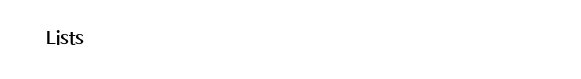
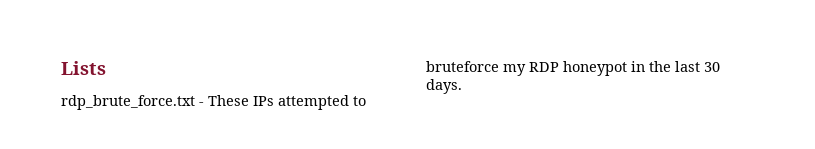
+ rdp_brute_force.txt - These IPs attempted to bruteforce my RDP honeypot in the last 30 days.

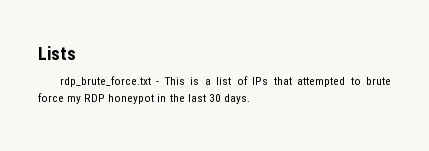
- rdp_brute_force.txt - These IPs attempted to bruteforce my RDP honeypot in the last 30 days.
+ rdp_brute_force.txt - This is a list of IPs that attempted to brute force my RDP honeypot in the last 30 days.

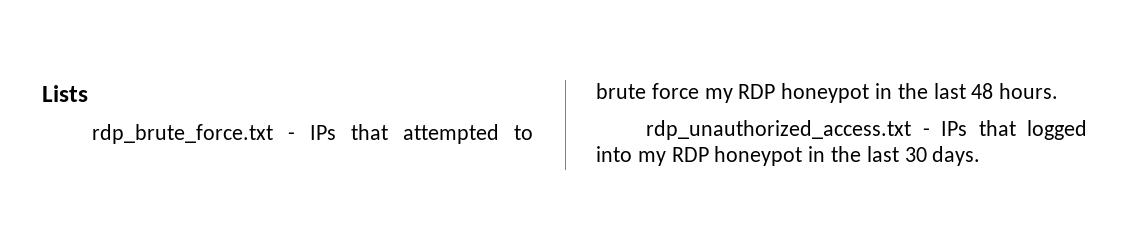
- rdp_brute_force.txt - This is a list of IPs that attempted to brute force my RDP honeypot in the last 30 days.
+ rdp_brute_force.txt - IPs that attempted to brute force my RDP honeypot in the last 48 hours.
+ rdp_unauthorized_access.txt - IPs that logged into my RDP honeypot in the last 30 days.

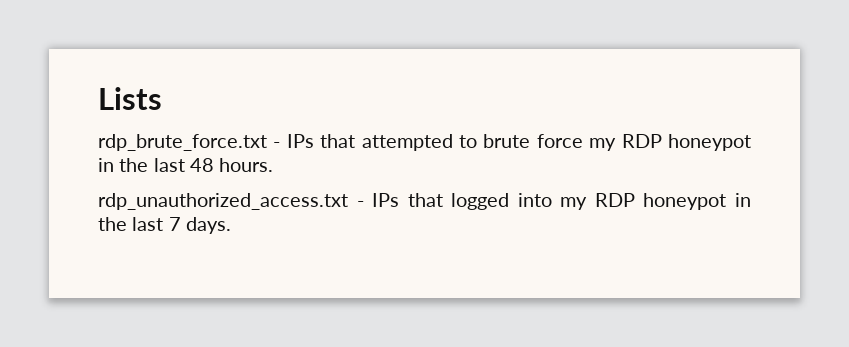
- rdp_unauthorized_access.txt - IPs that logged into my RDP honeypot in the last 30 days.
+ rdp_unauthorized_access.txt - IPs that logged into my RDP honeypot in the last 7 days.

